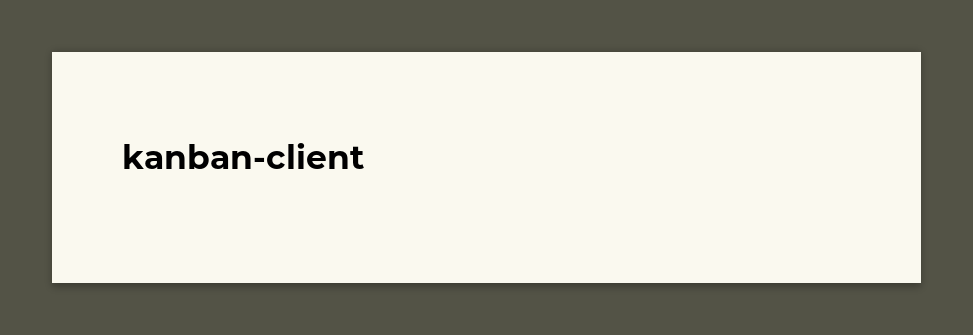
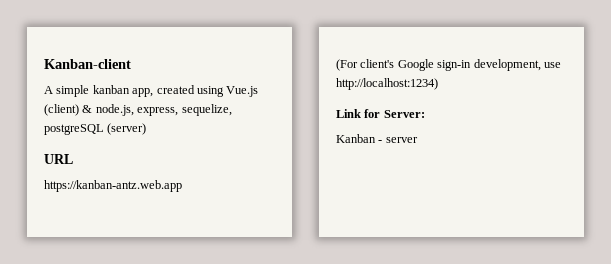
- kanban-client
+ Kanban-client
+ A simple kanban app, created using Vue.js (client) & node.js, express, sequelize, postgreSQL (server)
+ URL
+ https://kanban-antz.web.app
+ (For client's Google sign-in development, use http://localhost:1234)
+ Link for Server:
+ Kanban - server

